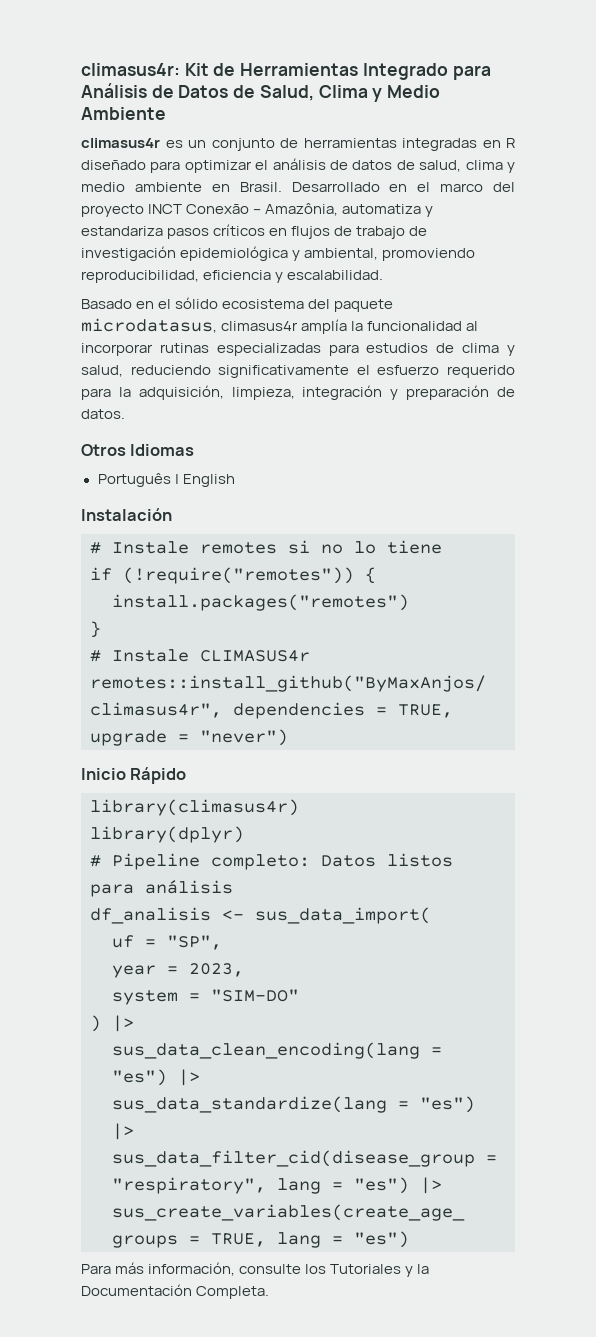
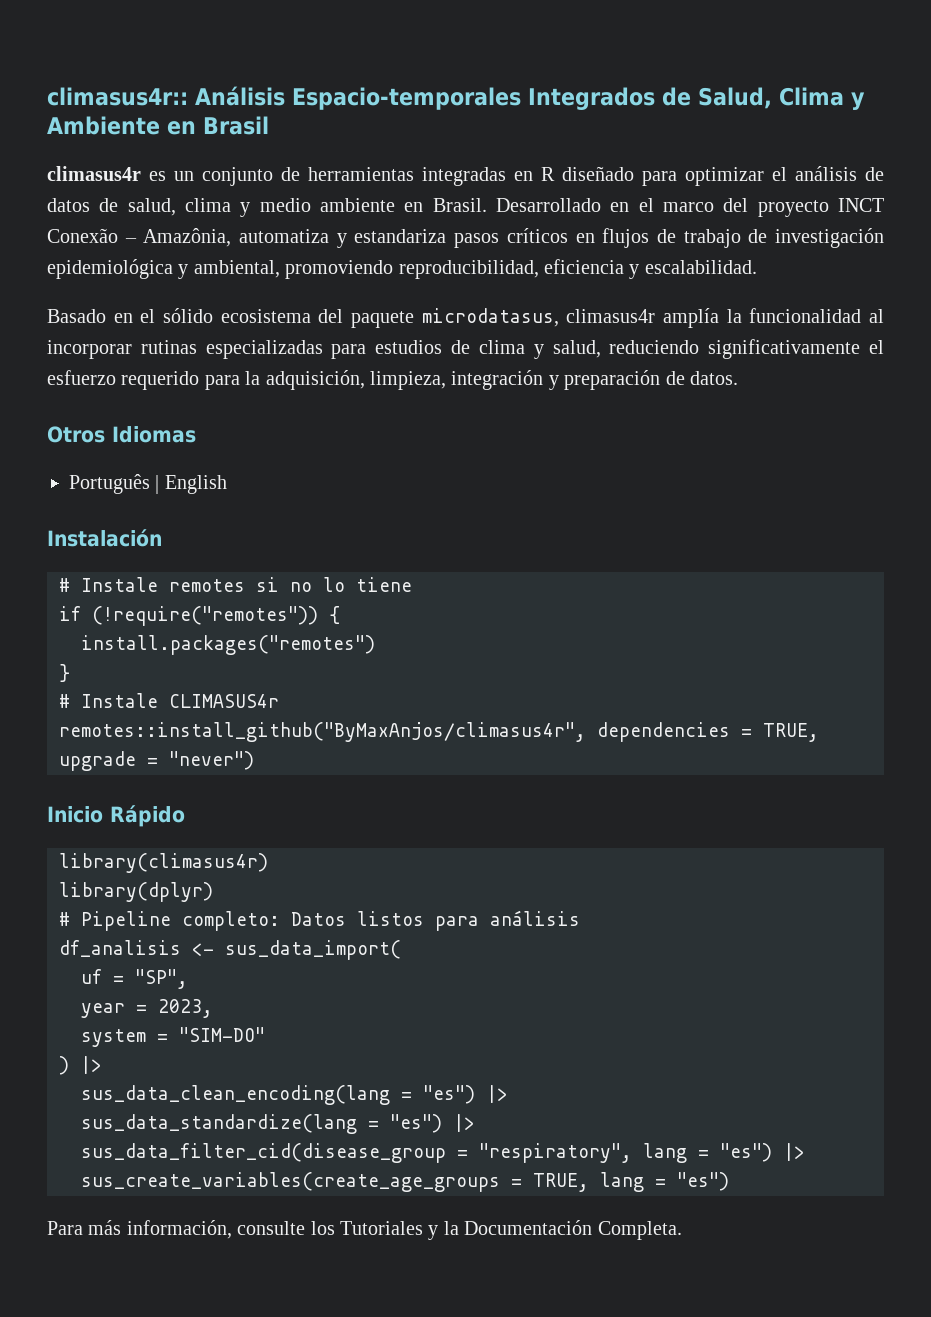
- climasus4r: Kit de Herramientas Integrado para Análisis de Datos de Salud, Clima y Medio Ambiente
+ climasus4r:: Análisis Espacio-temporales Integrados de Salud, Clima y Ambiente en Brasil

